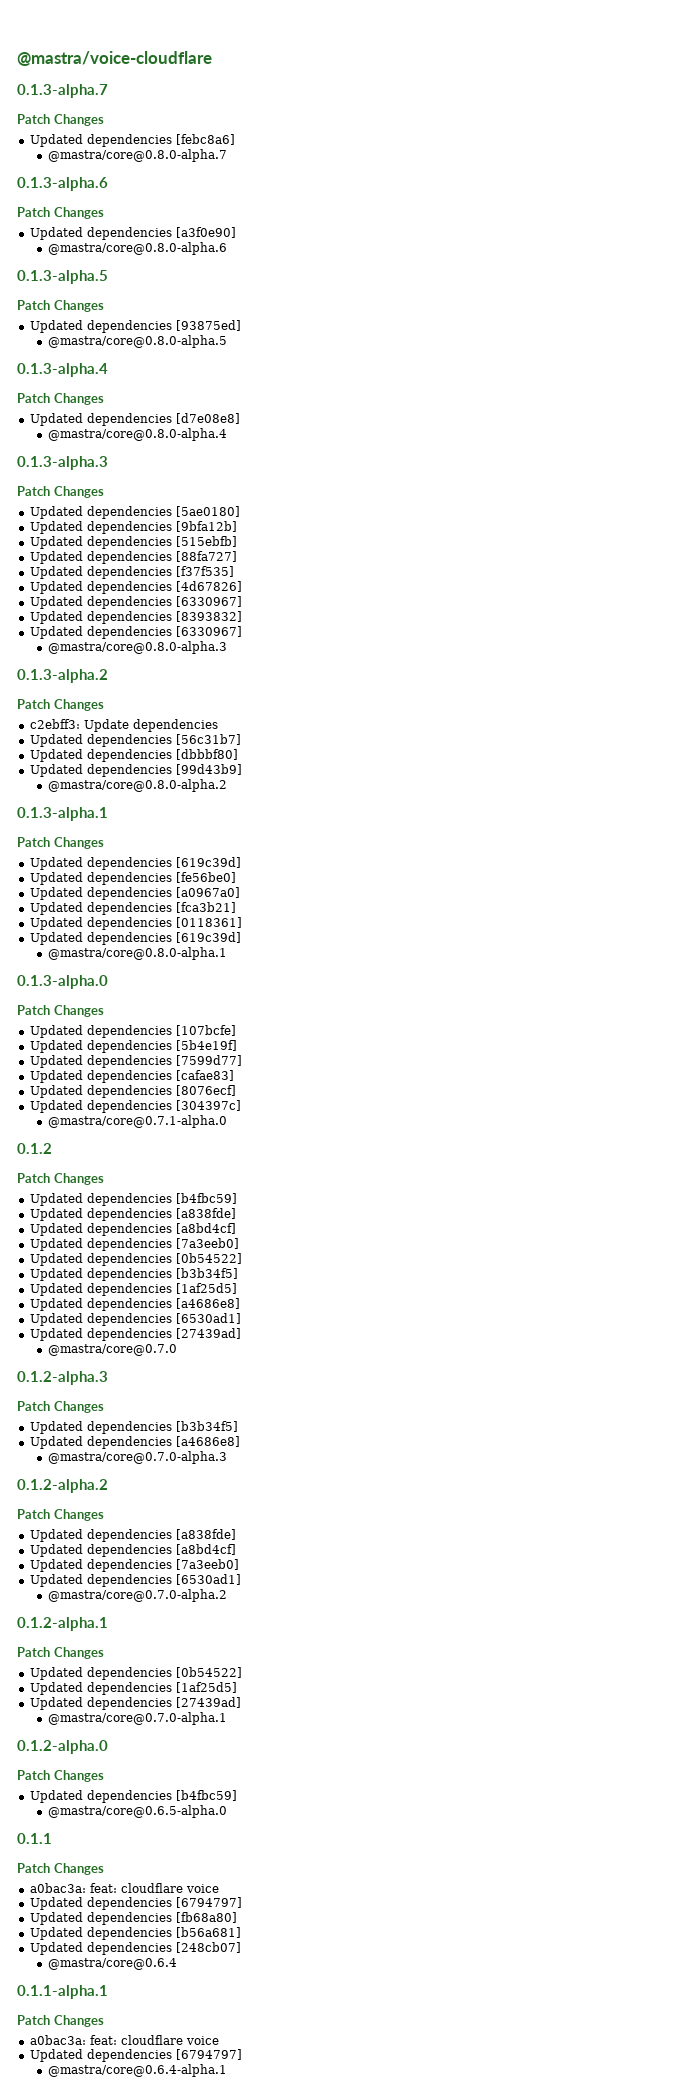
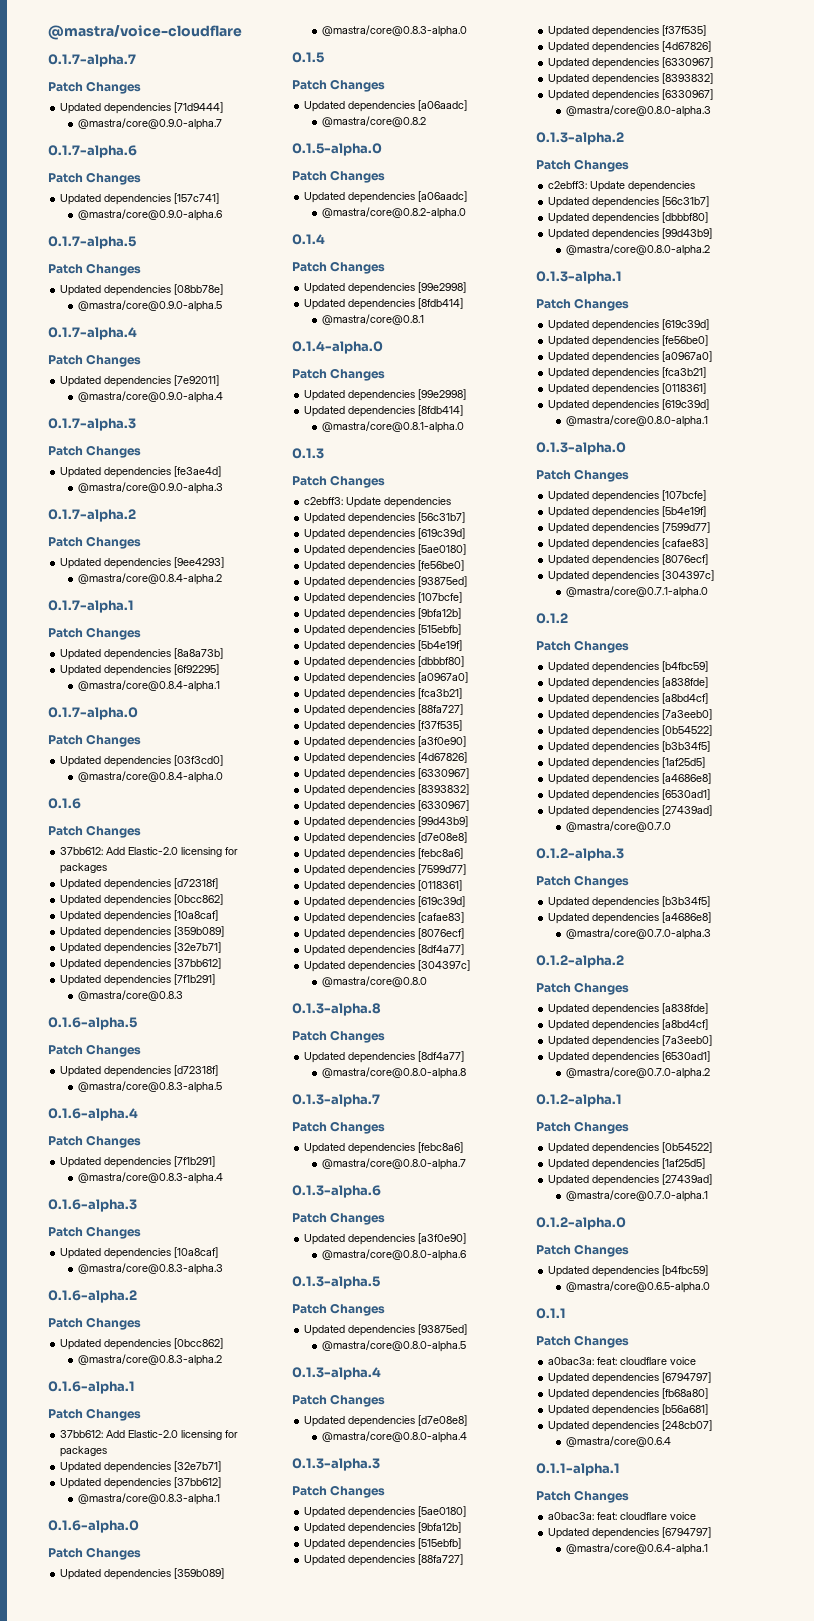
+ 0.1.7-alpha.7
+ Patch Changes
+ Updated dependencies [71d9444]
+ @mastra/core@0.9.0-alpha.7
+ 0.1.7-alpha.6
+ Patch Changes
+ Updated dependencies [157c741]
+ @mastra/core@0.9.0-alpha.6
+ 0.1.7-alpha.5
+ Patch Changes
+ Updated dependencies [08bb78e]
+ @mastra/core@0.9.0-alpha.5
+ 0.1.7-alpha.4
+ Patch Changes
+ Updated dependencies [7e92011]
+ @mastra/core@0.9.0-alpha.4
+ 0.1.7-alpha.3
+ Patch Changes
+ Updated dependencies [fe3ae4d]
+ @mastra/core@0.9.0-alpha.3
+ 0.1.7-alpha.2
+ Patch Changes
+ Updated dependencies [9ee4293]
+ @mastra/core@0.8.4-alpha.2
+ 0.1.7-alpha.1
+ Patch Changes
+ Updated dependencies [8a8a73b]
+ Updated dependencies [6f92295]
+ @mastra/core@0.8.4-alpha.1
+ 0.1.7-alpha.0
+ Patch Changes
+ Updated dependencies [03f3cd0]
+ @mastra/core@0.8.4-alpha.0
+ 0.1.6
+ Patch Changes
+ 37bb612: Add Elastic-2.0 licensing for packages
+ Updated dependencies [d72318f]
+ Updated dependencies [0bcc862]
+ Updated dependencies [10a8caf]
+ Updated dependencies [359b089]
+ Updated dependencies [32e7b71]
+ Updated dependencies [37bb612]
+ Updated dependencies [7f1b291]
+ @mastra/core@0.8.3
+ 0.1.6-alpha.5
+ Patch Changes
+ Updated dependencies [d72318f]
+ @mastra/core@0.8.3-alpha.5
+ 0.1.6-alpha.4
+ Patch Changes
+ Updated dependencies [7f1b291]
+ @mastra/core@0.8.3-alpha.4
+ 0.1.6-alpha.3
+ Patch Changes
+ Updated dependencies [10a8caf]
+ @mastra/core@0.8.3-alpha.3
+ 0.1.6-alpha.2
+ Patch Changes
+ Updated dependencies [0bcc862]
+ @mastra/core@0.8.3-alpha.2
+ 0.1.6-alpha.1
+ Patch Changes
+ 37bb612: Add Elastic-2.0 licensing for packages
+ Updated dependencies [32e7b71]
+ Updated dependencies [37bb612]
+ @mastra/core@0.8.3-alpha.1
+ 0.1.6-alpha.0
+ Patch Changes
+ Updated dependencies [359b089]
+ @mastra/core@0.8.3-alpha.0
+ 0.1.5
+ Patch Changes
+ Updated dependencies [a06aadc]
+ @mastra/core@0.8.2
+ 0.1.5-alpha.0
+ Patch Changes
+ Updated dependencies [a06aadc]
+ @mastra/core@0.8.2-alpha.0
+ 0.1.4
+ Patch Changes
+ Updated dependencies [99e2998]
+ Updated dependencies [8fdb414]
+ @mastra/core@0.8.1
+ 0.1.4-alpha.0
+ Patch Changes
+ Updated dependencies [99e2998]
+ Updated dependencies [8fdb414]
+ @mastra/core@0.8.1-alpha.0
+ 0.1.3
+ Patch Changes
+ c2ebff3: Update dependencies
+ Updated dependencies [56c31b7]
+ Updated dependencies [619c39d]
+ Updated dependencies [5ae0180]
+ Updated dependencies [fe56be0]
+ Updated dependencies [93875ed]
+ Updated dependencies [107bcfe]
+ Updated dependencies [9bfa12b]
+ Updated dependencies [515ebfb]
+ Updated dependencies [5b4e19f]
+ Updated dependencies [dbbbf80]
+ Updated dependencies [a0967a0]
+ Updated dependencies [fca3b21]
+ Updated dependencies [88fa727]
+ Updated dependencies [f37f535]
+ Updated dependencies [a3f0e90]
+ Updated dependencies [4d67826]
+ Updated dependencies [6330967]
+ Updated dependencies [8393832]
+ Updated dependencies [6330967]
+ Updated dependencies [99d43b9]
+ Updated dependencies [d7e08e8]
+ Updated dependencies [febc8a6]
+ Updated dependencies [7599d77]
+ Updated dependencies [0118361]
+ Updated dependencies [619c39d]
+ Updated dependencies [cafae83]
+ Updated dependencies [8076ecf]
+ Updated dependencies [8df4a77]
+ Updated dependencies [304397c]
+ @mastra/core@0.8.0
+ 0.1.3-alpha.8
+ Patch Changes
+ Updated dependencies [8df4a77]
+ @mastra/core@0.8.0-alpha.8

